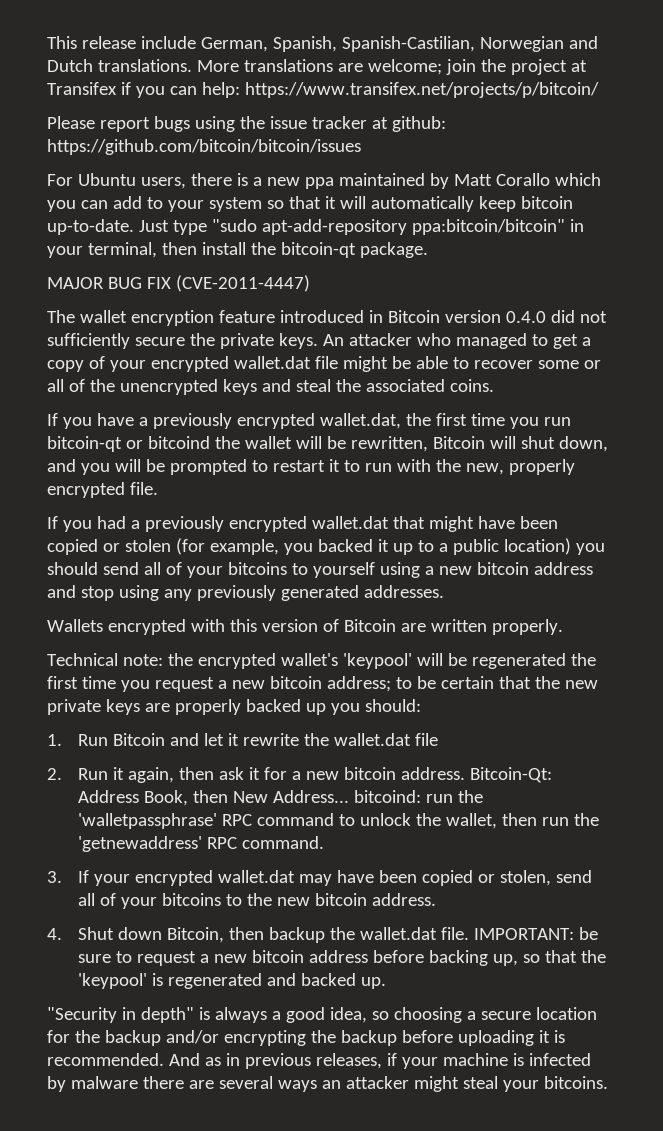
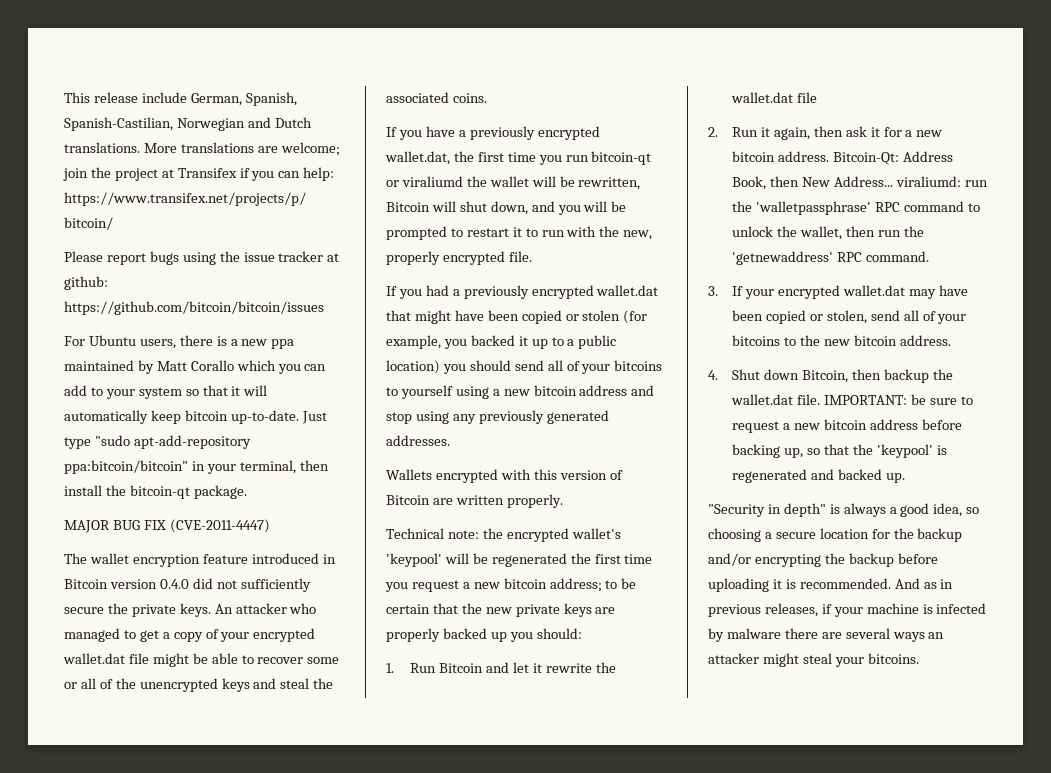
- If you have a previously encrypted wallet.dat, the first time you run bitcoin-qt or bitcoind the wallet will be rewritten, Bitcoin will shut down, and you will be prompted to restart it to run with the new, properly encrypted file.
+ If you have a previously encrypted wallet.dat, the first time you run bitcoin-qt or viraliumd the wallet will be rewritten, Bitcoin will shut down, and you will be prompted to restart it to run with the new, properly encrypted file.
- Bitcoin-Qt: Address Book, then New Address... bitcoind: run the 'walletpassphrase' RPC command to unlock the wallet, then run the 'getnewaddress' RPC command.
+ Bitcoin-Qt: Address Book, then New Address... viraliumd: run the 'walletpassphrase' RPC command to unlock the wallet, then run the 'getnewaddress' RPC command.

